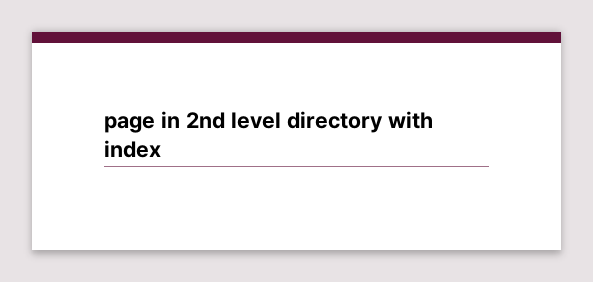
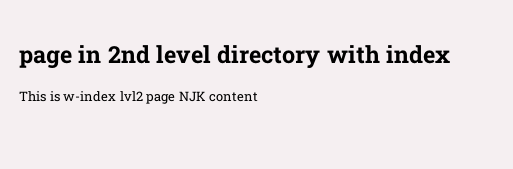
+ This is w-index lvl2 page NJK content

